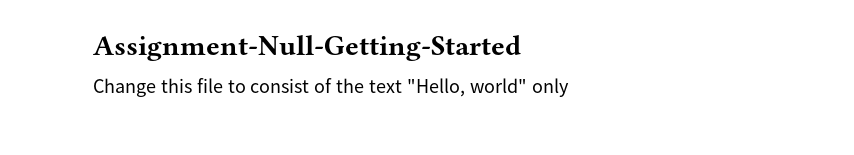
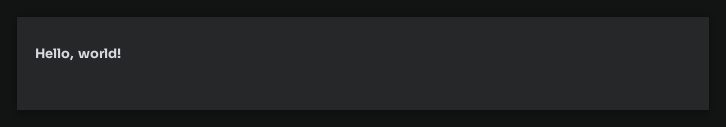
- Assignment-Null-Getting-Started
- Change this file to consist of the text "Hello, world" only
+ Hello, world!

